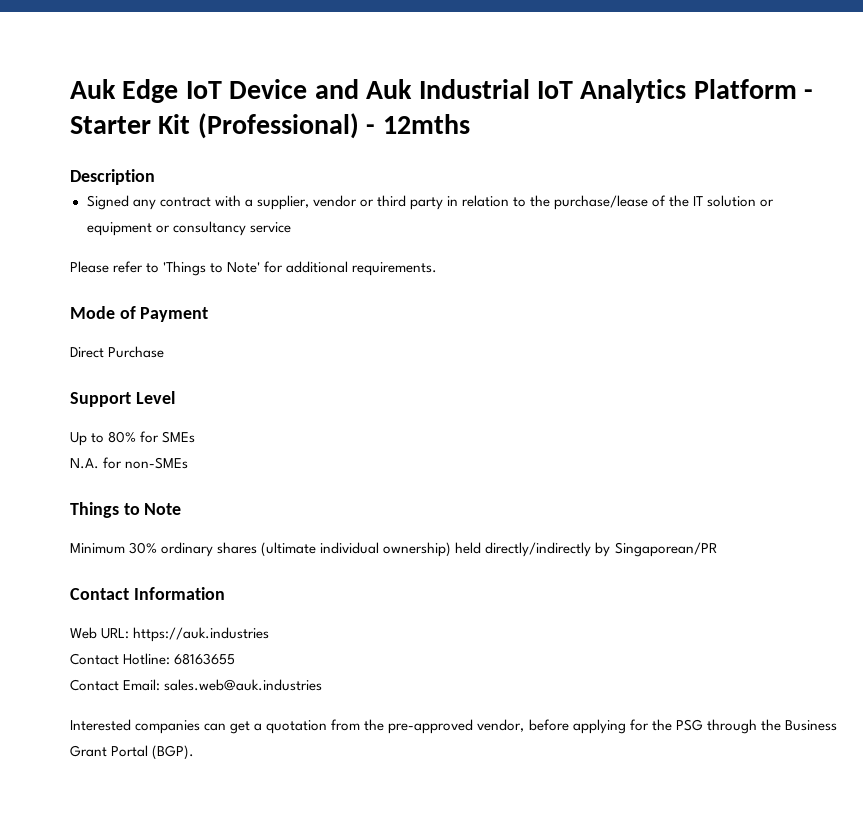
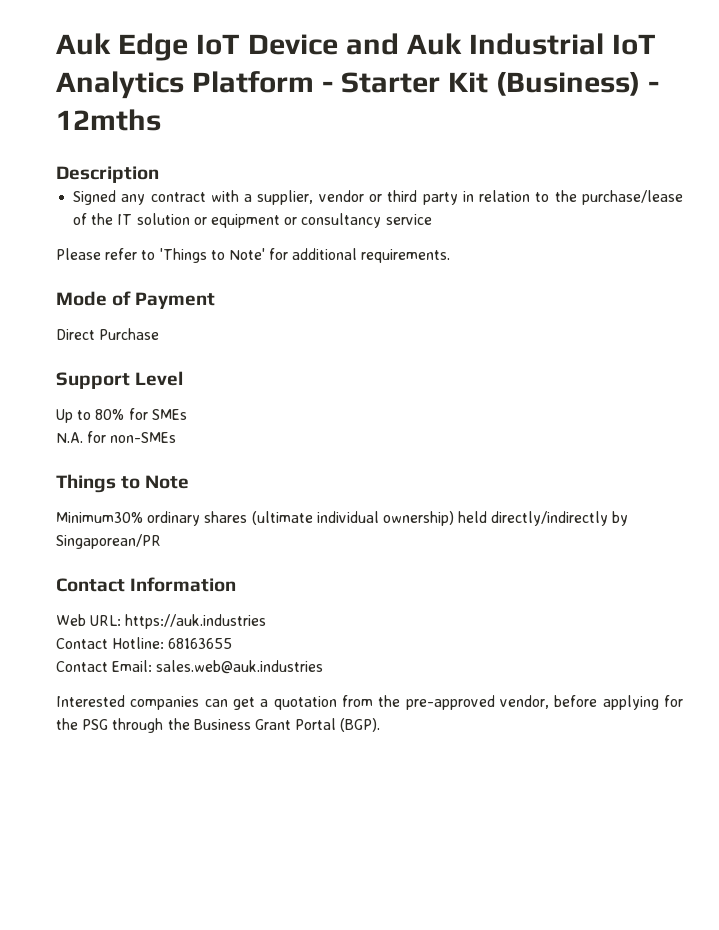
- Auk Edge IoT Device and Auk Industrial IoT Analytics Platform - Starter Kit (Professional) - 12mths
+ Auk Edge IoT Device and Auk Industrial IoT Analytics Platform - Starter Kit (Business) - 12mths
- Minimum 30% ordinary shares (ultimate individual ownership) held directly/indirectly by Singaporean/PR
+ Minimum30% ordinary shares (ultimate individual ownership) held directly/indirectly by Singaporean/PR

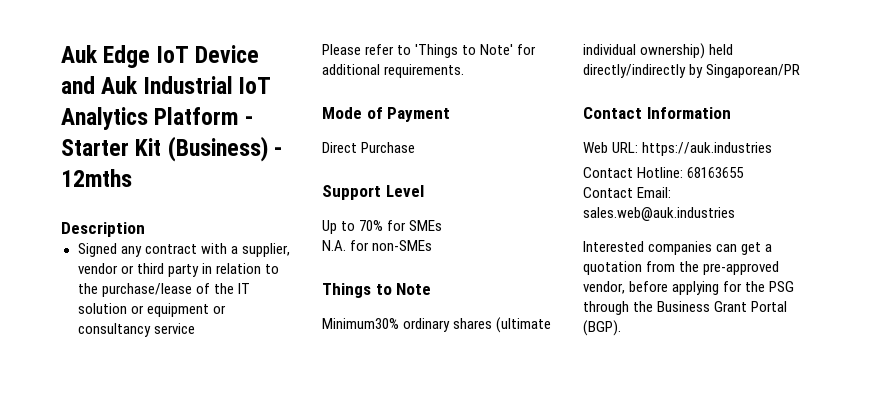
- Up to 80% for SMEs
+ Up to 70% for SMEs

